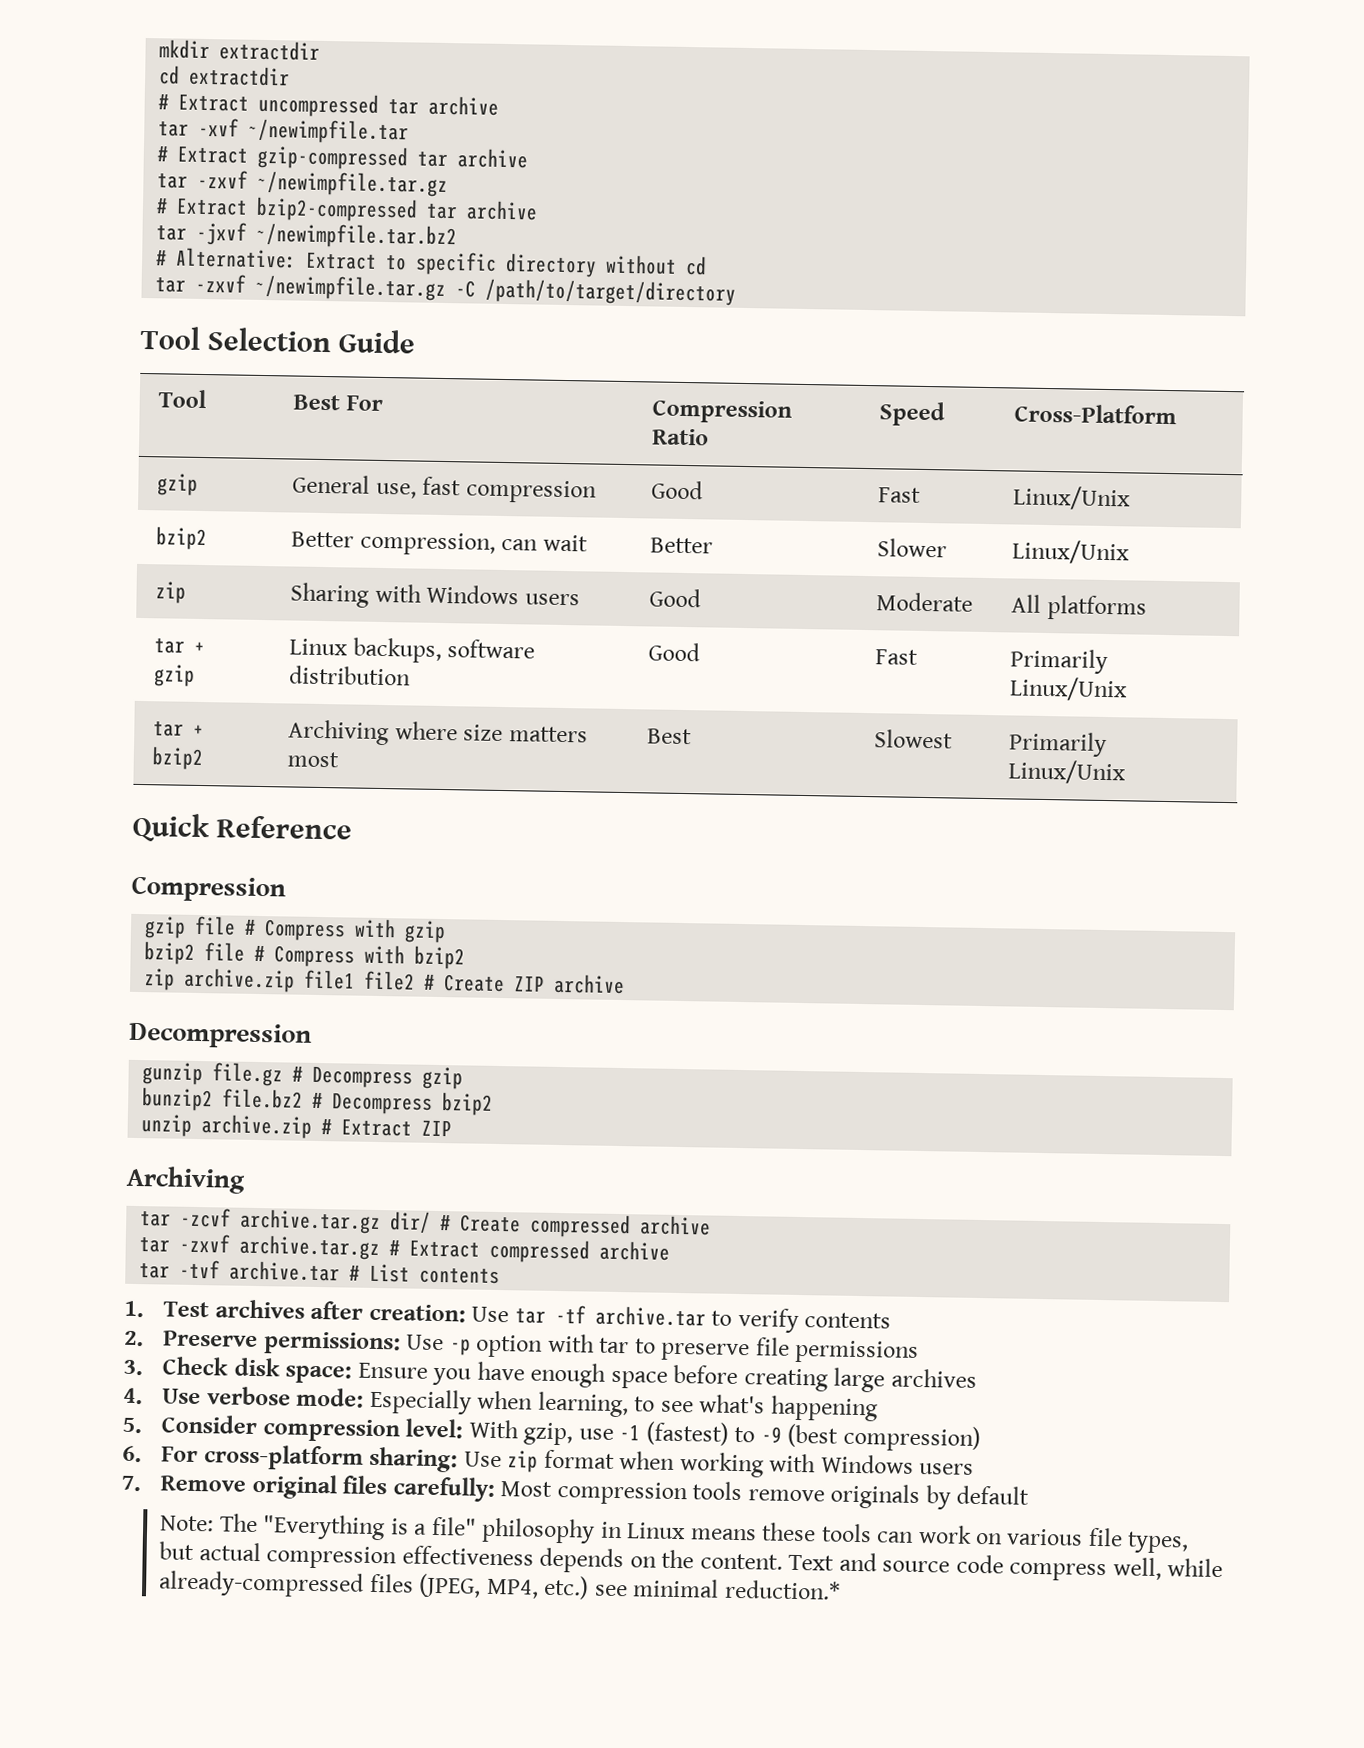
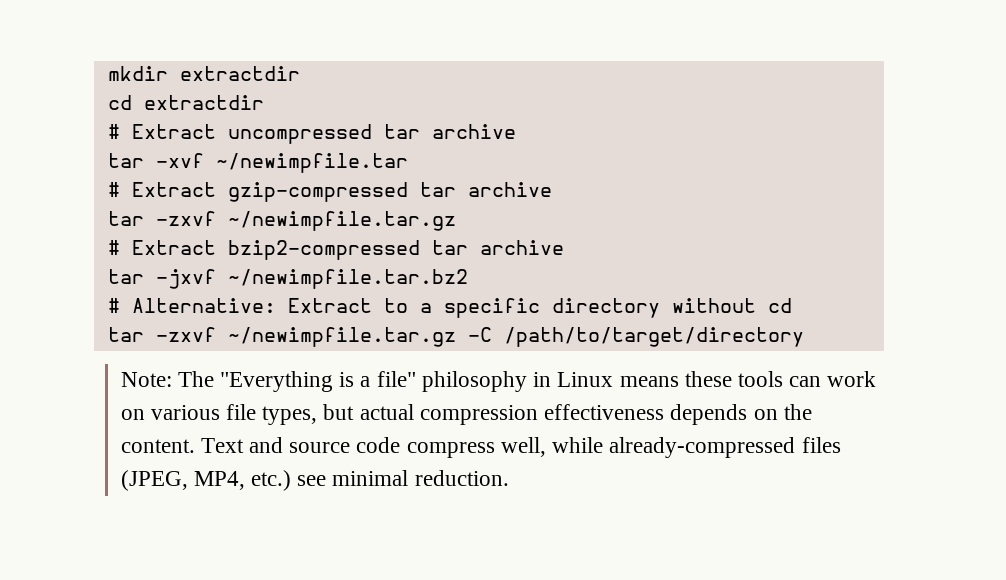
- # Alternative: Extract to specific directory without cd
+ # Alternative: Extract to a specific directory without cd
- Tool Selection Guide
- Tool | Best For | Compression Ratio | Speed | Cross-Platform
- gzip | General use, fast compression | Good | Fast | Linux/Unix
- bzip2 | Better compression, can wait | Better | Slower | Linux/Unix
- zip | Sharing with Windows users | Good | Moderate | All platforms
- tar + gzip | Linux backups, software distribution | Good | Fast | Primarily Linux/Unix
- tar + bzip2 | Archiving where size matters most | Best | Slowest | Primarily Linux/Unix
- Quick Reference
- Compression
- gzip file # Compress with gzip
- bzip2 file # Compress with bzip2
- zip archive.zip file1 file2 # Create ZIP archive
- Decompression
- gunzip file.gz # Decompress gzip
- bunzip2 file.bz2 # Decompress bzip2
- unzip archive.zip # Extract ZIP
- Archiving
- tar -zcvf archive.tar.gz dir/ # Create compressed archive
- tar -zxvf archive.tar.gz # Extract compressed archive
- tar -tvf archive.tar # List contents
- 1. Test archives after creation: Use tar -tf archive.tar to verify contents
- 2. Preserve permissions: Use -p option with tar to preserve file permissions
- 3. Check disk space: Ensure you have enough space before creating large archives
- 4. Use verbose mode: Especially when learning, to see what's happening
- 5. Consider compression level: With gzip, use -1 (fastest) to -9 (best compression)
- 6. For cross-platform sharing: Use zip format when working with Windows users
- 7. Remove original files carefully: Most compression tools remove originals by default
- Text and source code compress well, while already-compressed files (JPEG, MP4, etc.) see minimal reduction.*
+ Text and source code compress well, while already-compressed files (JPEG, MP4, etc.) see minimal reduction.

